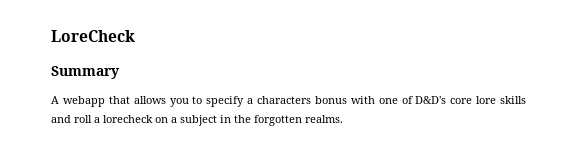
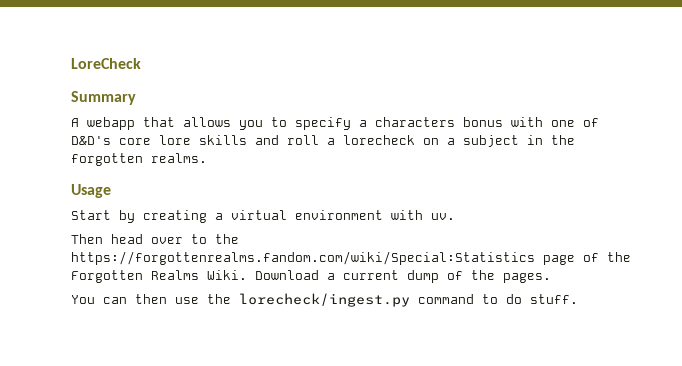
+ Usage
+ Start by creating a virtual environment with uv.
+ Then head over to the https://forgottenrealms.fandom.com/wiki/Special:Statistics page of the Forgotten Realms Wiki. Download a current dump of the pages.
+ You can then use the lorecheck/ingest.py command to do stuff.

